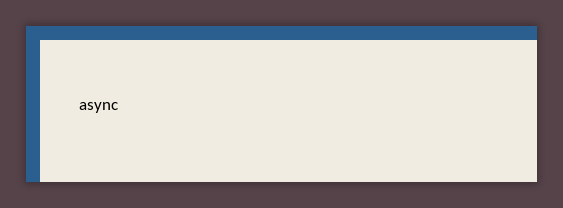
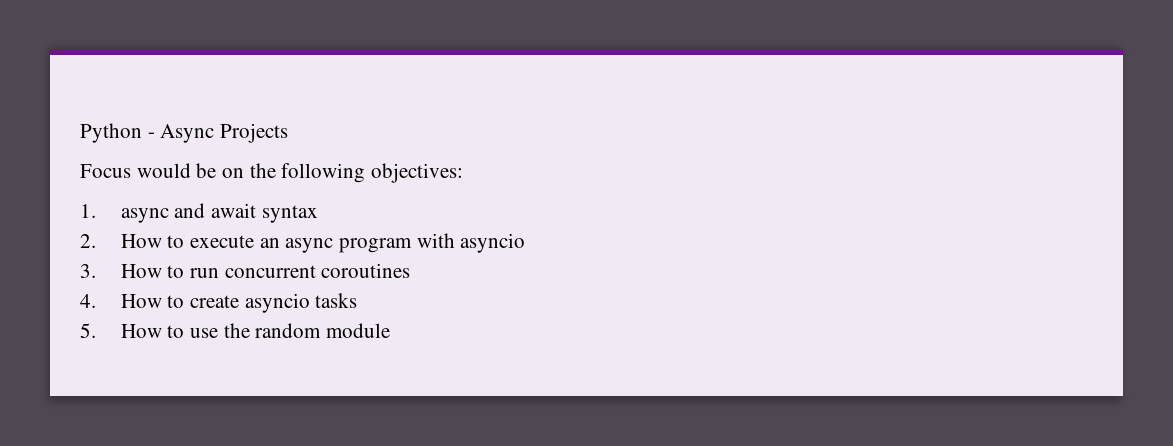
- async
+ Python - Async Projects
+ Focus would be on the following objectives:
+ 1. async and await syntax
+ 2. How to execute an async program with asyncio
+ 3. How to run concurrent coroutines
+ 4. How to create asyncio tasks
+ 5. How to use the random module

